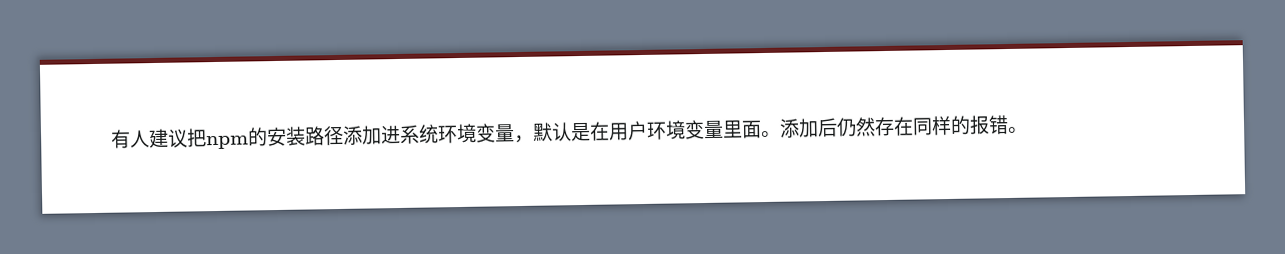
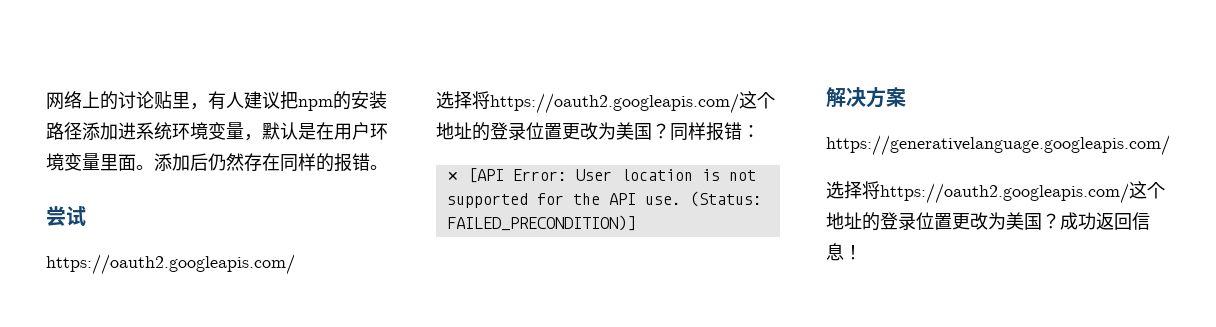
- 有人建议把npm的安装路径添加进系统环境变量，默认是在用户环境变量里面。
+ 网络上的讨论贴里，有人建议把npm的安装路径添加进系统环境变量，默认是在用户环境变量里面。
+ 尝试
+ https://oauth2.googleapis.com/
+ 选择将https://oauth2.googleapis.com/这个地址的登录位置更改为美国？同样报错：
+ ✕ [API Error: User location is not supported for the API use. (Status: FAILED_PRECONDITION)]
+ 解决方案
+ https://generativelanguage.googleapis.com/
+ 选择将https://oauth2.googleapis.com/这个地址的登录位置更改为美国？成功返回信息！

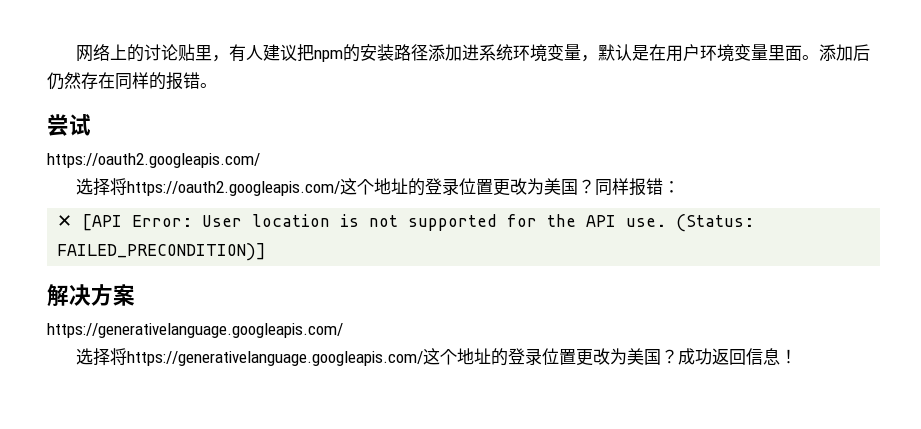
  解决方案
  https://generativelanguage.googleapis.com/
- 选择将https://oauth2.googleapis.com/这个地址的登录位置更改为美国？
+ 选择将https://generativelanguage.googleapis.com/这个地址的登录位置更改为美国？

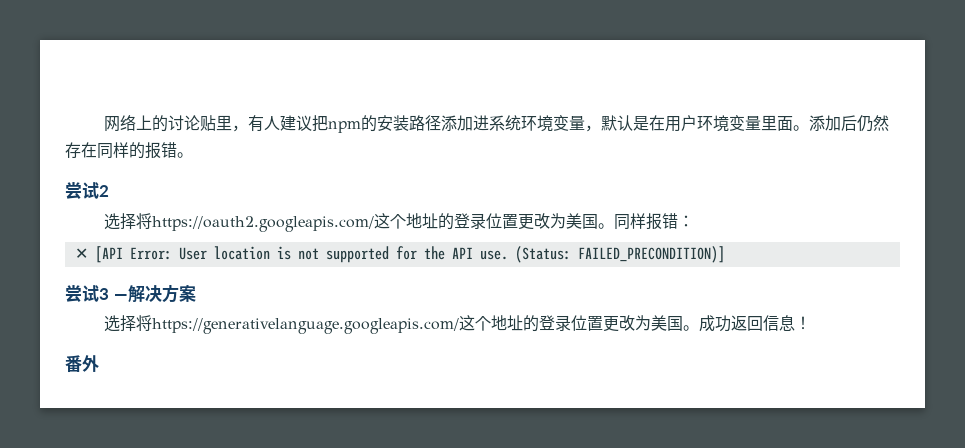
- 尝试
- https://oauth2.googleapis.com/
+ 尝试2
- 选择将https://oauth2.googleapis.com/这个地址的登录位置更改为美国？
+ 选择将https://oauth2.googleapis.com/这个地址的登录位置更改为美国。
- 解决方案
- https://generativelanguage.googleapis.com/
+ 尝试3 —解决方案
- 选择将https://generativelanguage.googleapis.com/这个地址的登录位置更改为美国？
+ 选择将https://generativelanguage.googleapis.com/这个地址的登录位置更改为美国。
+ 番外

